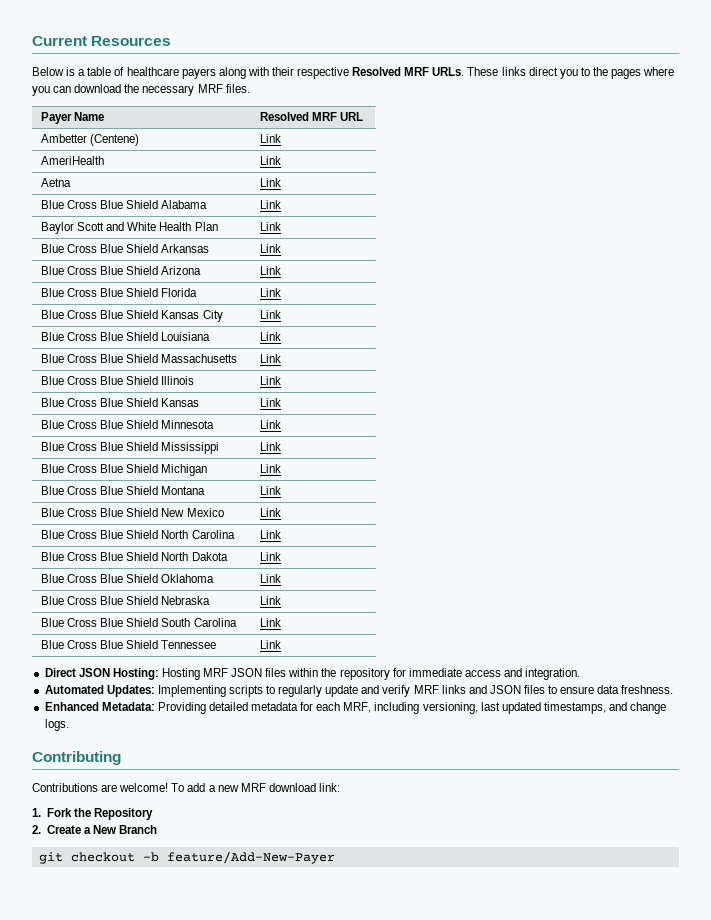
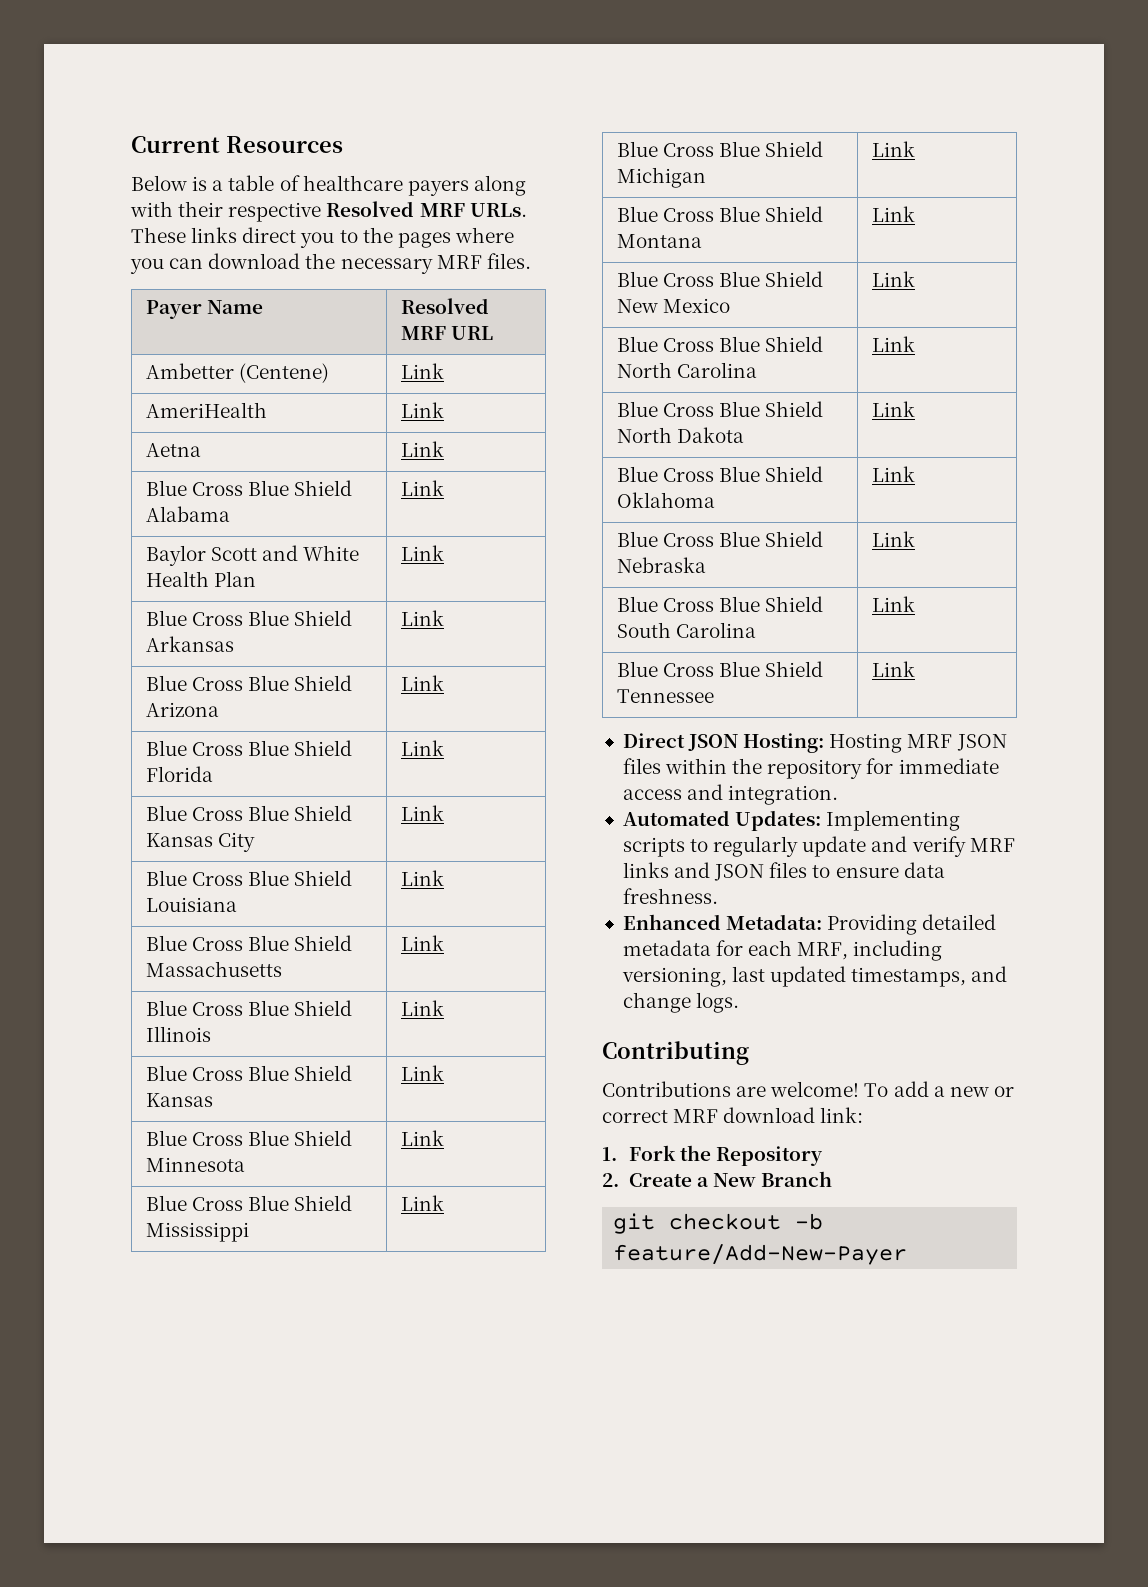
- To add a new MRF download link:
+ To add a new or correct MRF download link:

